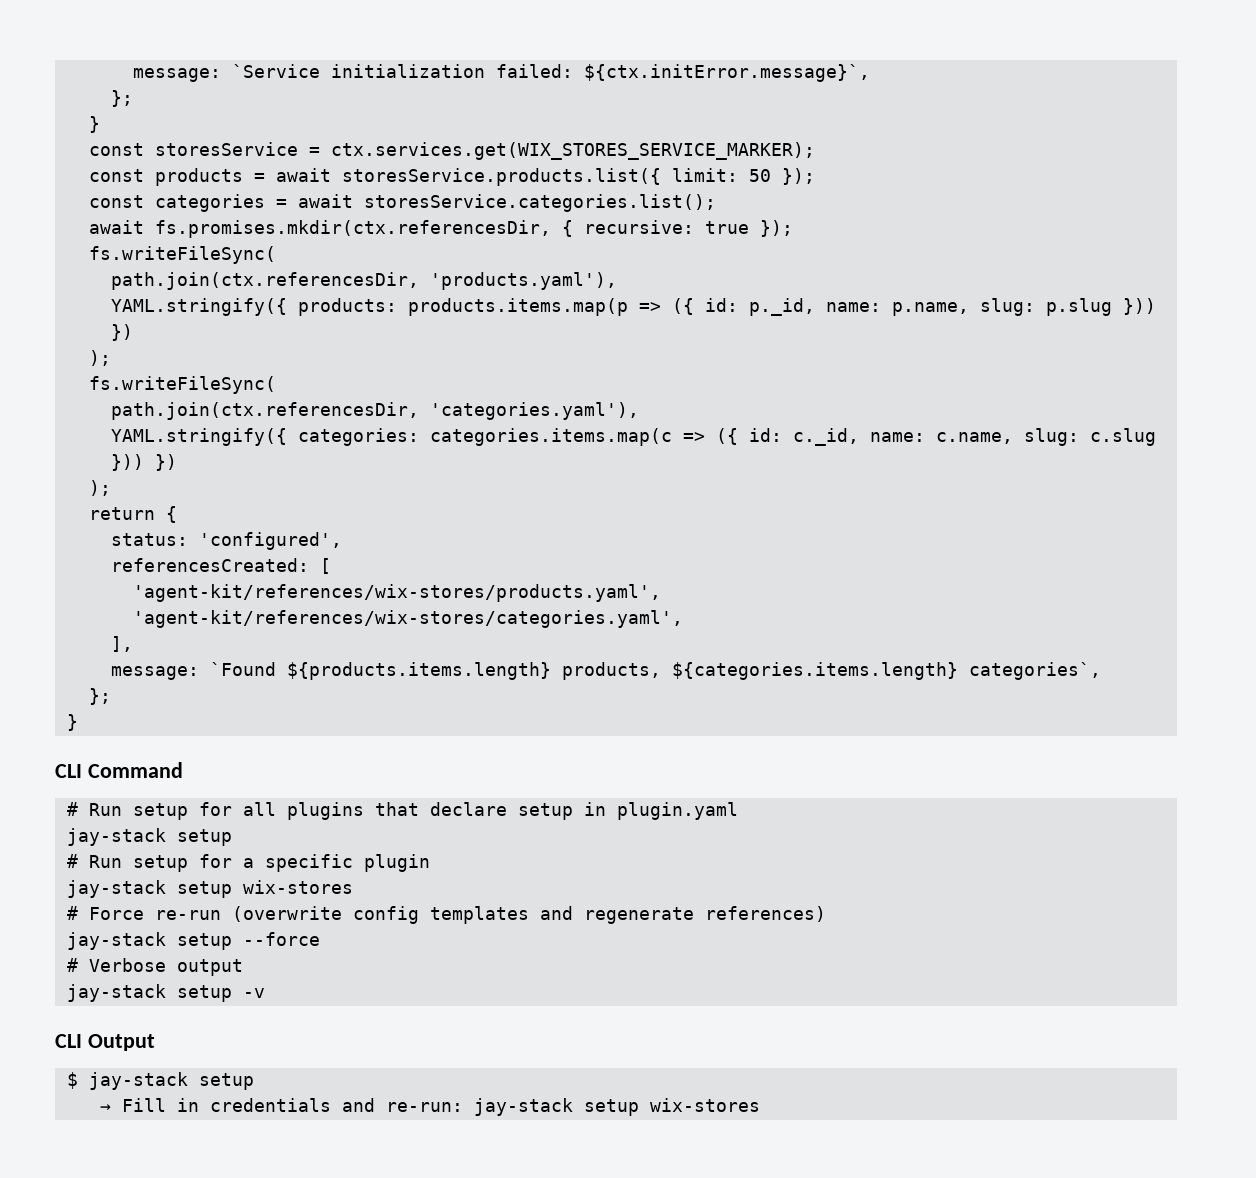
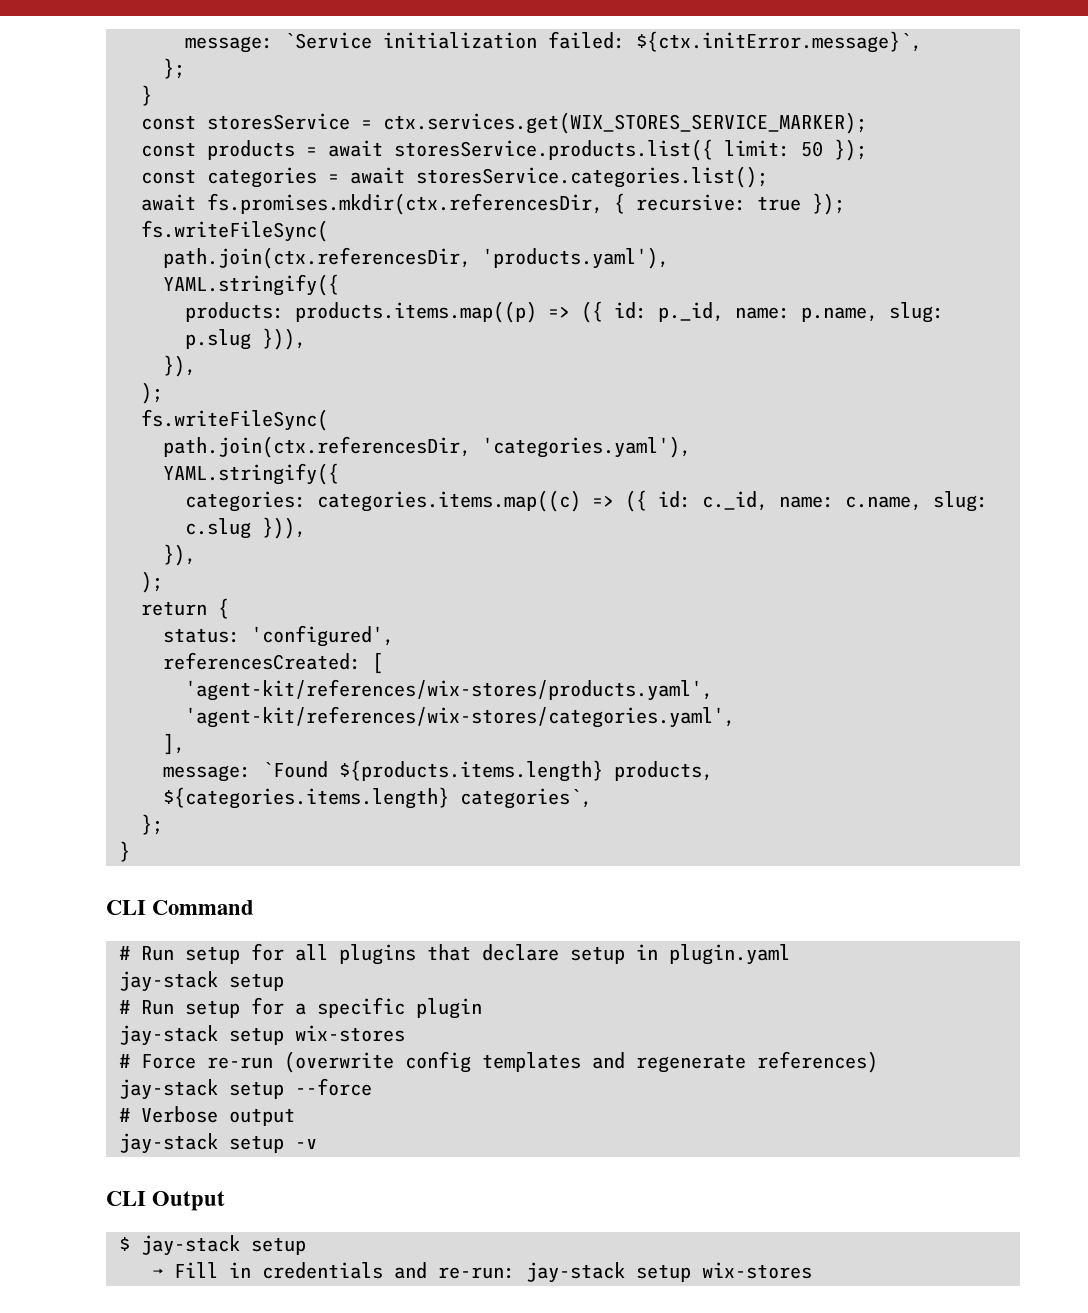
  path.join(ctx.referencesDir, 'products.yaml'),
- YAML.stringify({ products: products.items.map(p => ({ id: p._id, name: p.name, slug: p.slug })) })
+ YAML.stringify({
+ products: products.items.map((p) => ({ id: p._id, name: p.name, slug: p.slug })),
+ }),
  path.join(ctx.referencesDir, 'categories.yaml'),
- YAML.stringify({ categories: categories.items.map(c => ({ id: c._id, name: c.name, slug: c.slug })) })
+ YAML.stringify({
+ categories: categories.items.map((c) => ({ id: c._id, name: c.name, slug: c.slug })),
+ }),

